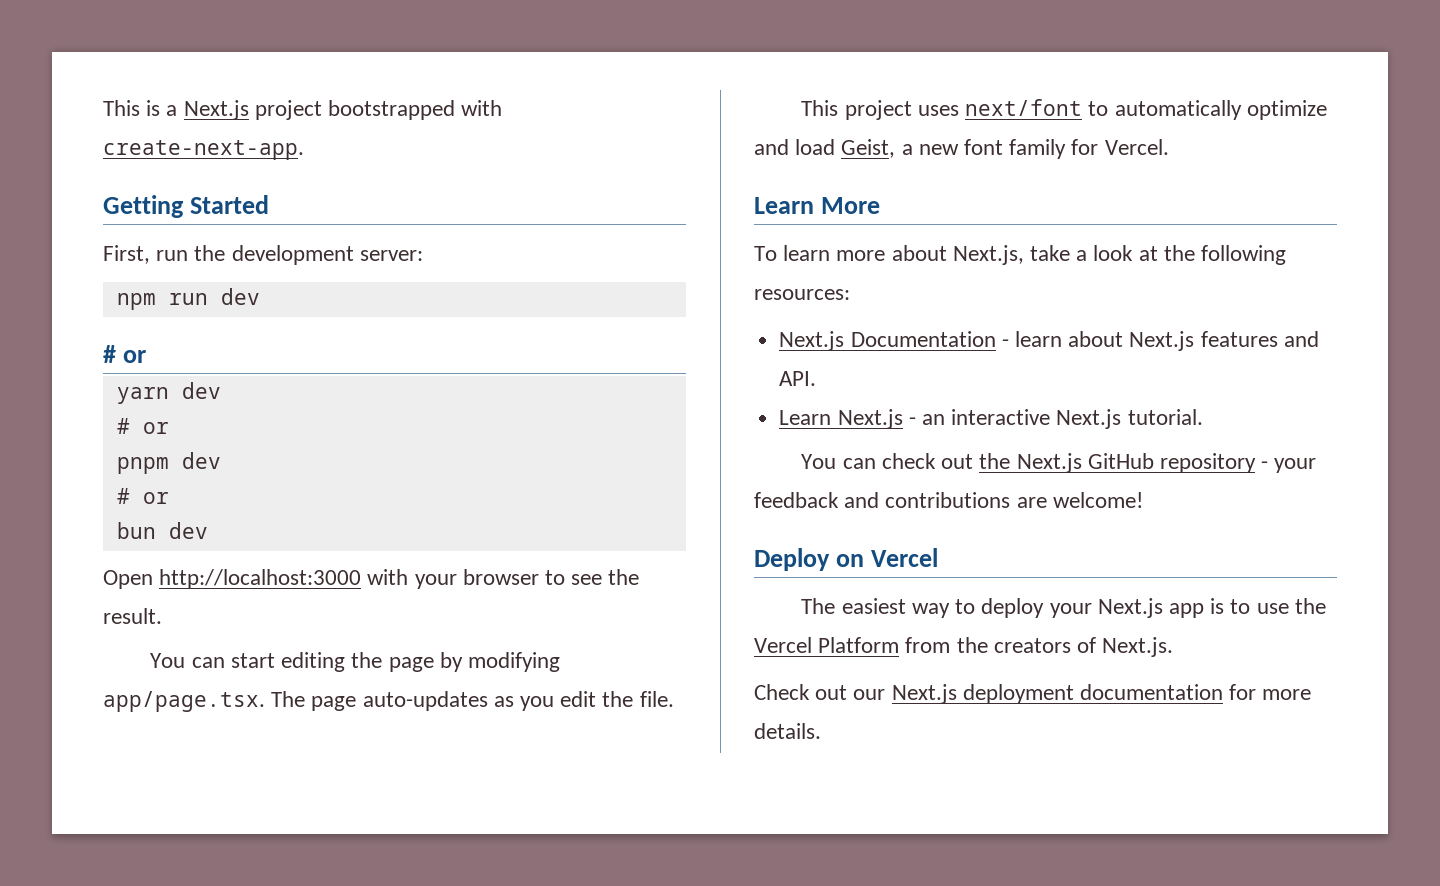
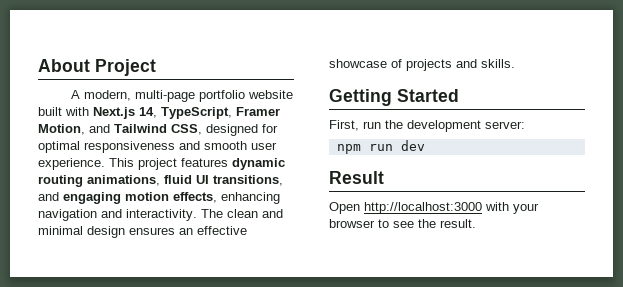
- This is a Next.js project bootstrapped with create-next-app.
+ About Project
+ A modern, multi-page portfolio website built with Next.js 14, TypeScript, Framer Motion, and Tailwind CSS, designed for optimal responsiveness and smooth user experience. This project features dynamic routing animations, fluid UI transitions, and engaging motion effects, enhancing navigation and interactivity. The clean and minimal design ensures an effective showcase of projects and skills.
  npm run dev
- # or
- yarn dev
- # or
- pnpm dev
- # or
- bun dev
+ Result
- You can start editing the page by modifying app/page.tsx. The page auto-updates as you edit the file.
- This project uses next/font to automatically optimize and load Geist, a new font family for Vercel.
- Learn More
- To learn more about Next.js, take a look at the following resources:
- Next.js Documentation - learn about Next.js features and API.
- Learn Next.js - an interactive Next.js tutorial.
- You can check out the Next.js GitHub repository - your feedback and contributions are welcome!
- Deploy on Vercel
- The easiest way to deploy your Next.js app is to use the Vercel Platform from the creators of Next.js.
- Check out our Next.js deployment documentation for more details.

